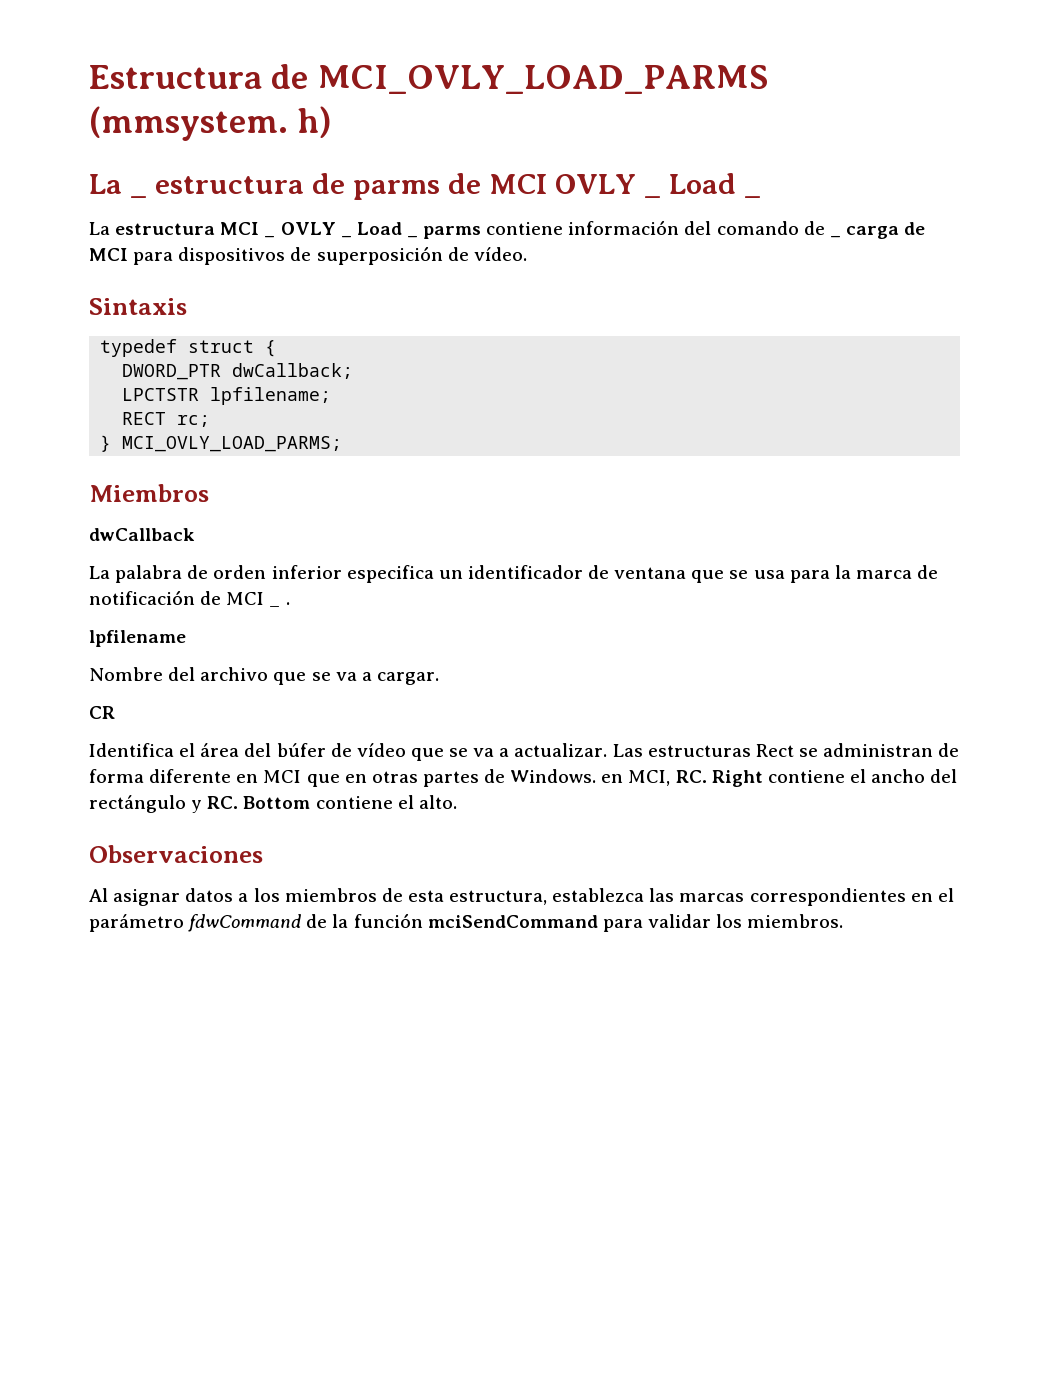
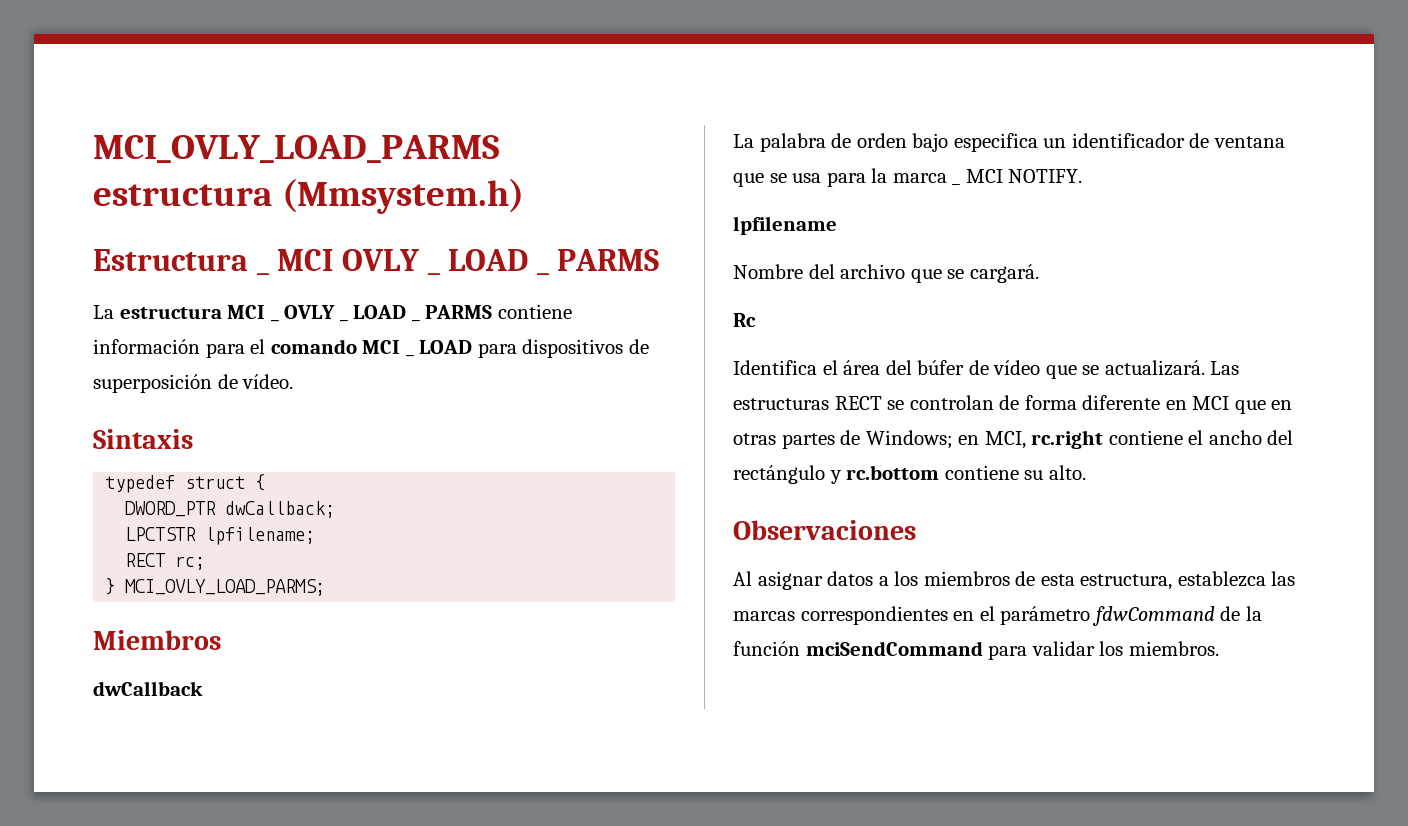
- Estructura de MCI_OVLY_LOAD_PARMS (mmsystem. h)
- La _ estructura de parms de MCI OVLY _ Load _
+ MCI_OVLY_LOAD_PARMS estructura (Mmsystem.h)
+ Estructura _ MCI OVLY _ LOAD _ PARMS
- La estructura MCI _ OVLY _ Load _ parms contiene información del comando de _ carga de MCI para dispositivos de superposición de vídeo.
+ La estructura MCI _ OVLY _ LOAD _ PARMS contiene información para el comando MCI _ LOAD para dispositivos de superposición de vídeo.
- La palabra de orden inferior especifica un identificador de ventana que se usa para la marca de notificación de MCI _ .
+ La palabra de orden bajo especifica un identificador de ventana que se usa para la marca _ MCI NOTIFY.
- Nombre del archivo que se va a cargar.
- CR
+ Nombre del archivo que se cargará.
+ Rc
- Identifica el área del búfer de vídeo que se va a actualizar. Las estructuras Rect se administran de forma diferente en MCI que en otras partes de Windows. en MCI, RC. Right contiene el ancho del rectángulo y RC. Bottom contiene el alto.
+ Identifica el área del búfer de vídeo que se actualizará. Las estructuras RECT se controlan de forma diferente en MCI que en otras partes de Windows; en MCI, rc.right contiene el ancho del rectángulo y rc.bottom contiene su alto.

